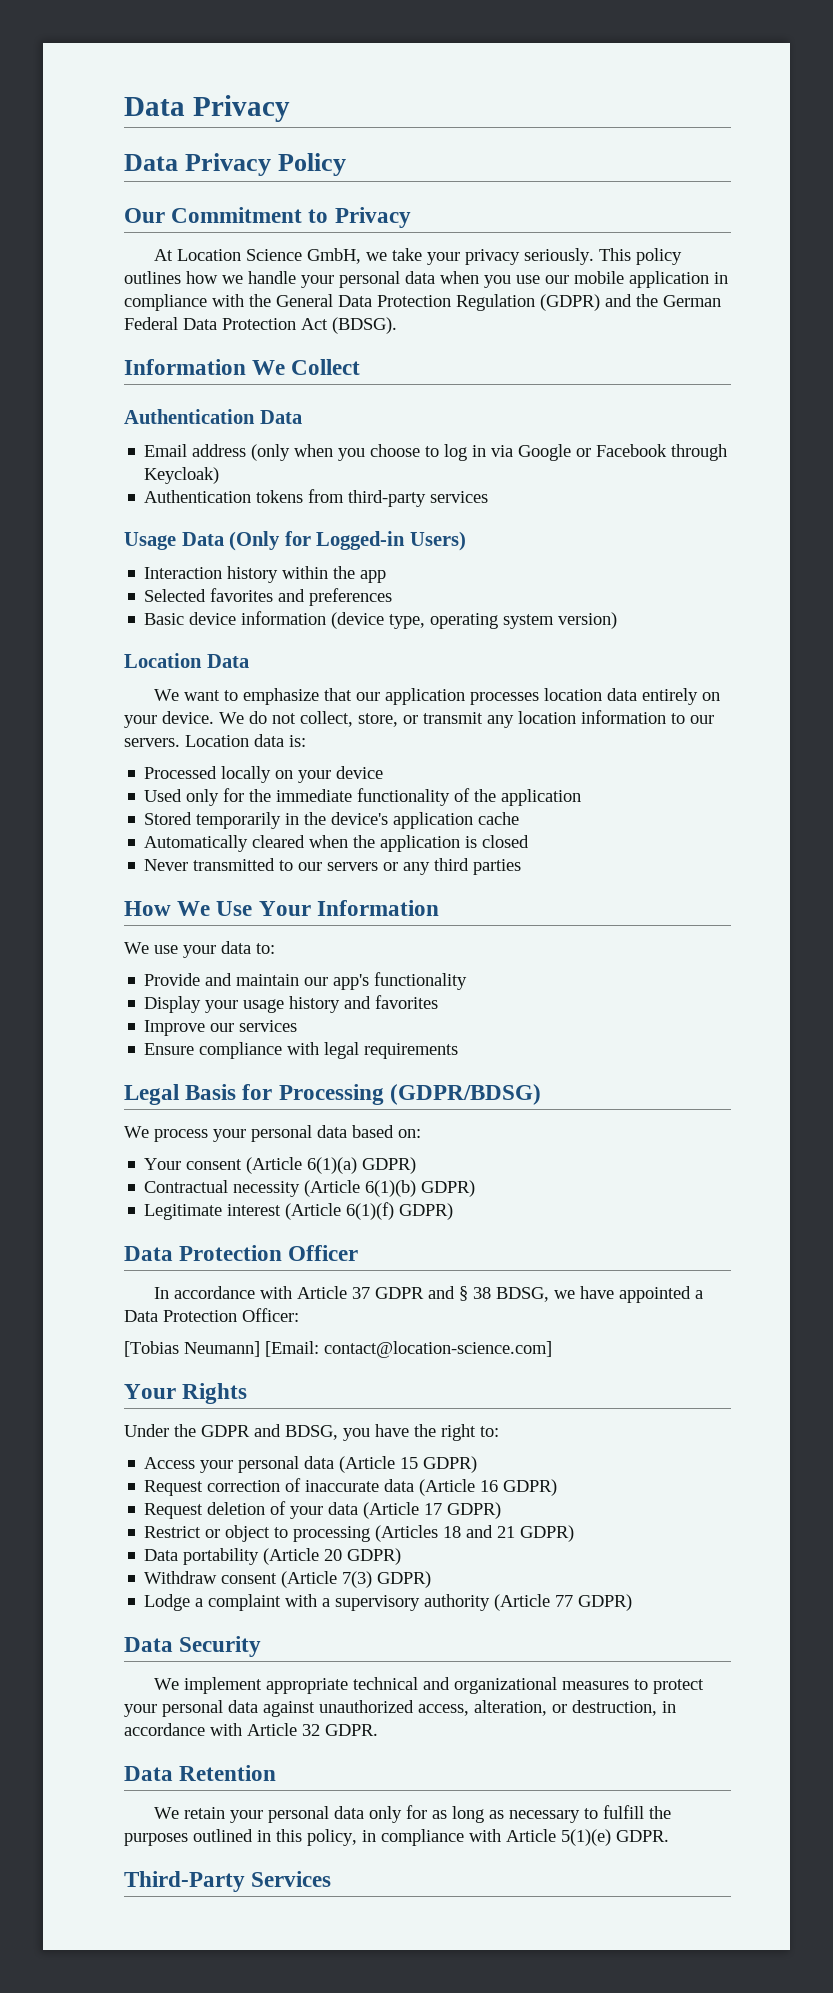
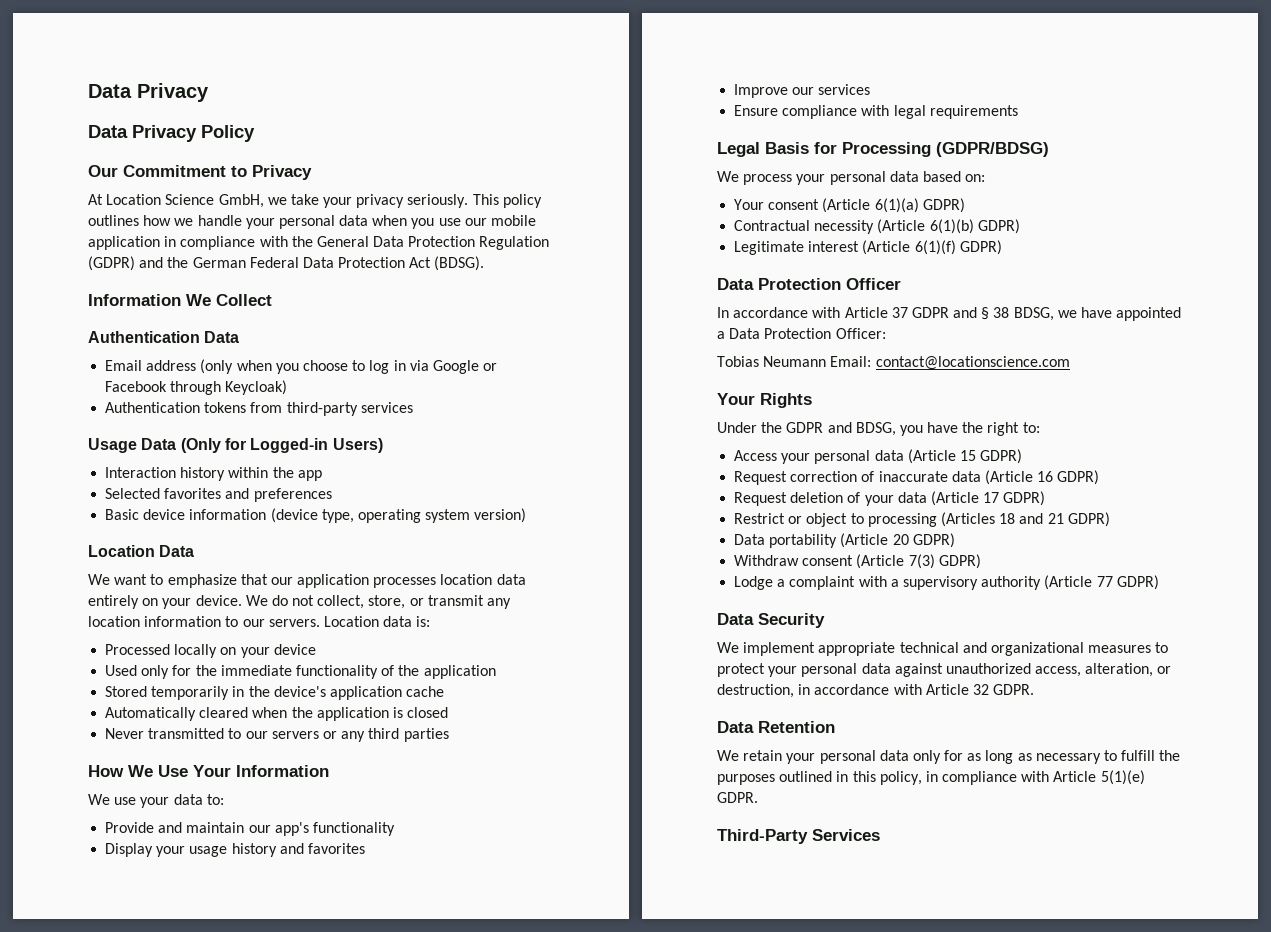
- [Tobias Neumann] [Email: contact@location-science.com]
+ Tobias Neumann Email: contact@locationscience.com

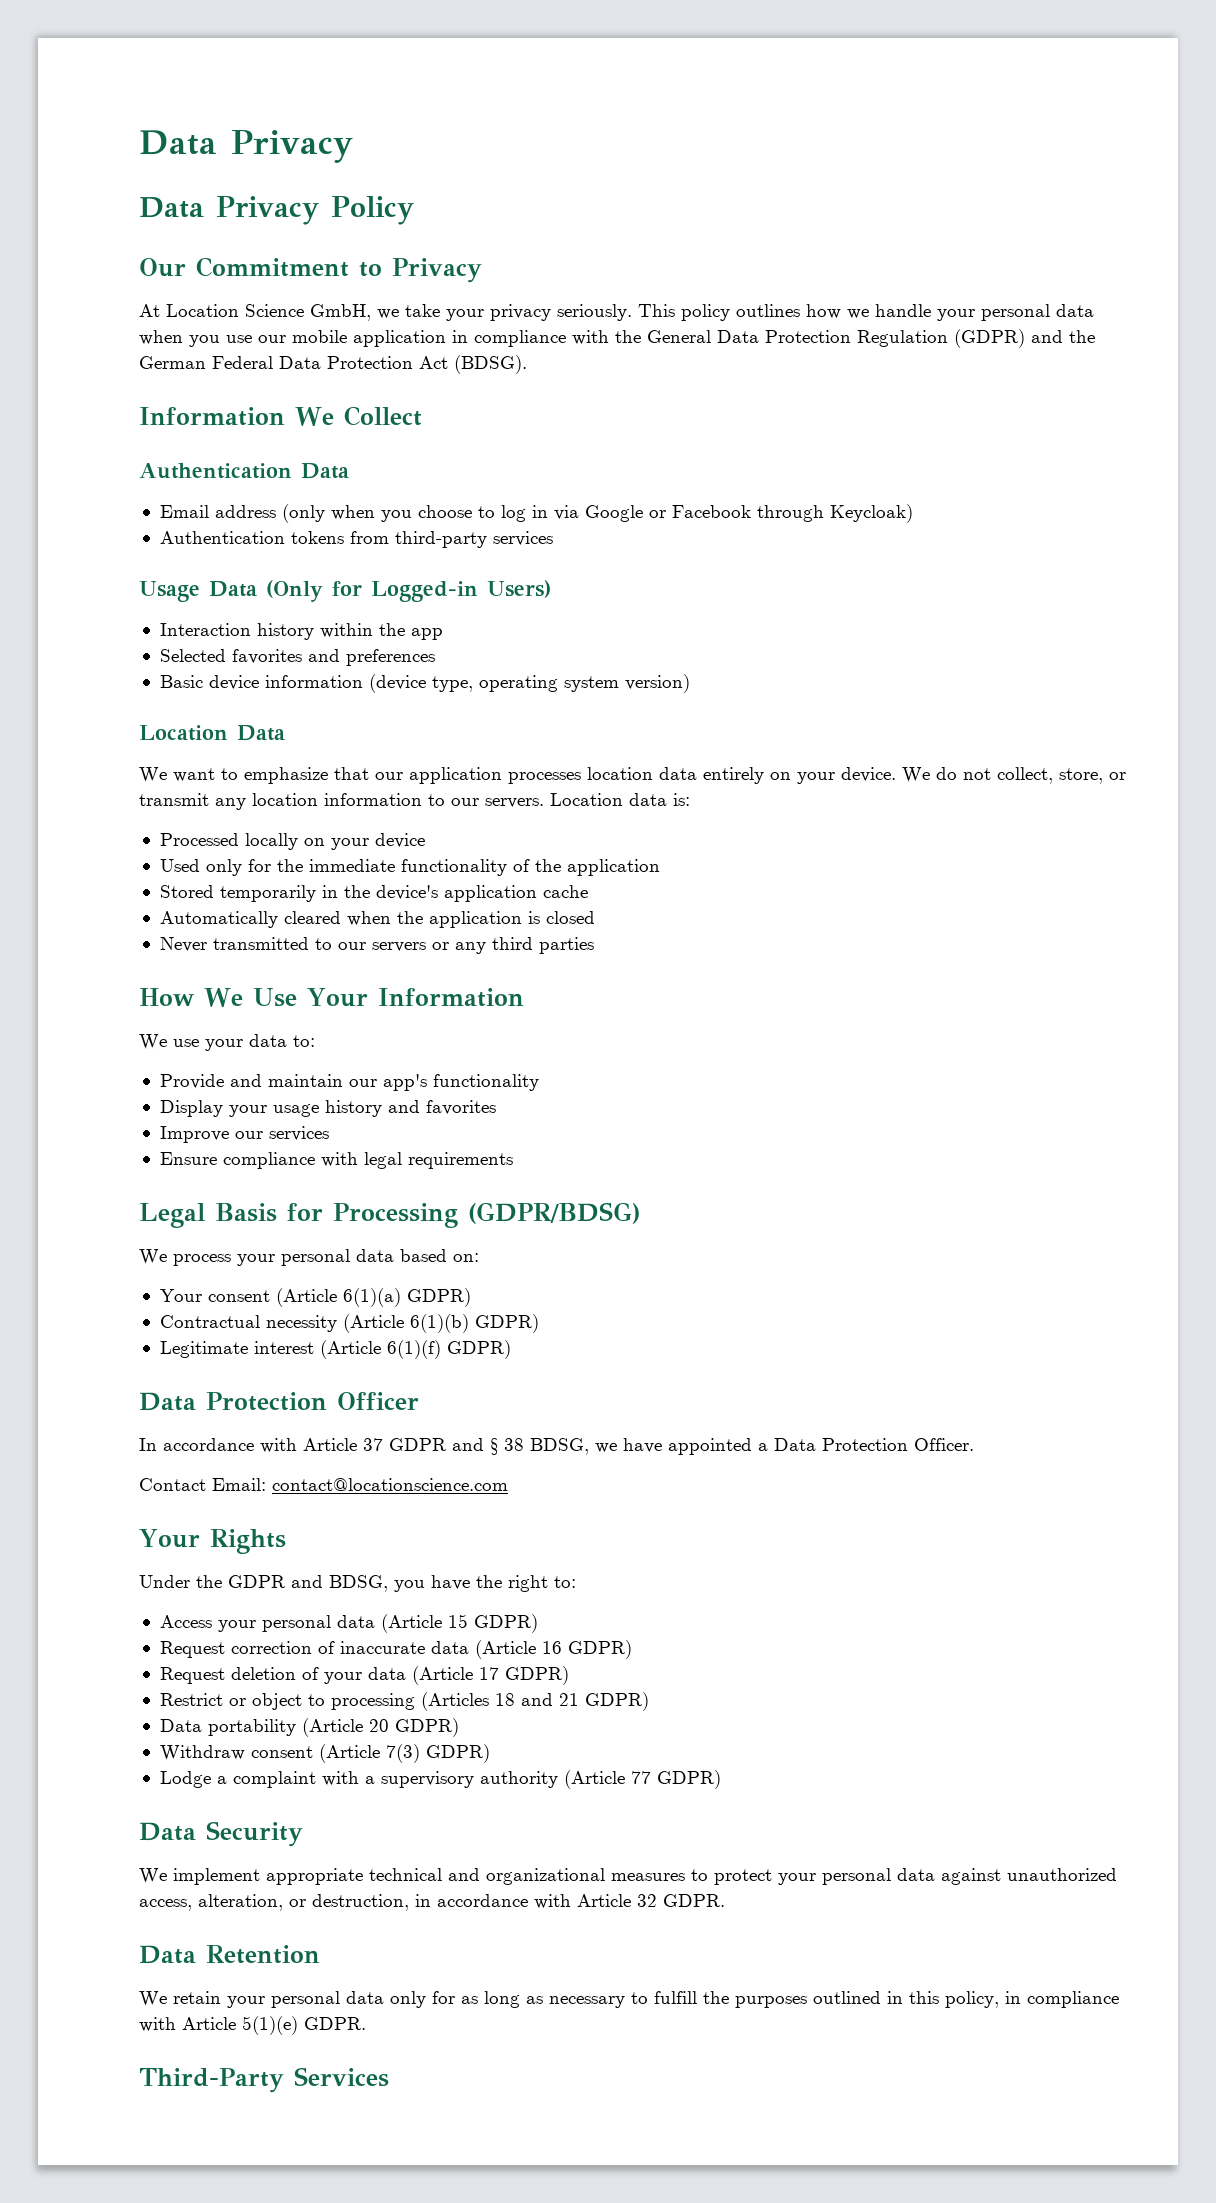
- In accordance with Article 37 GDPR and § 38 BDSG, we have appointed a Data Protection Officer:
- Tobias Neumann Email: contact@locationscience.com
+ In accordance with Article 37 GDPR and § 38 BDSG, we have appointed a Data Protection Officer.
+ Contact Email: contact@locationscience.com

